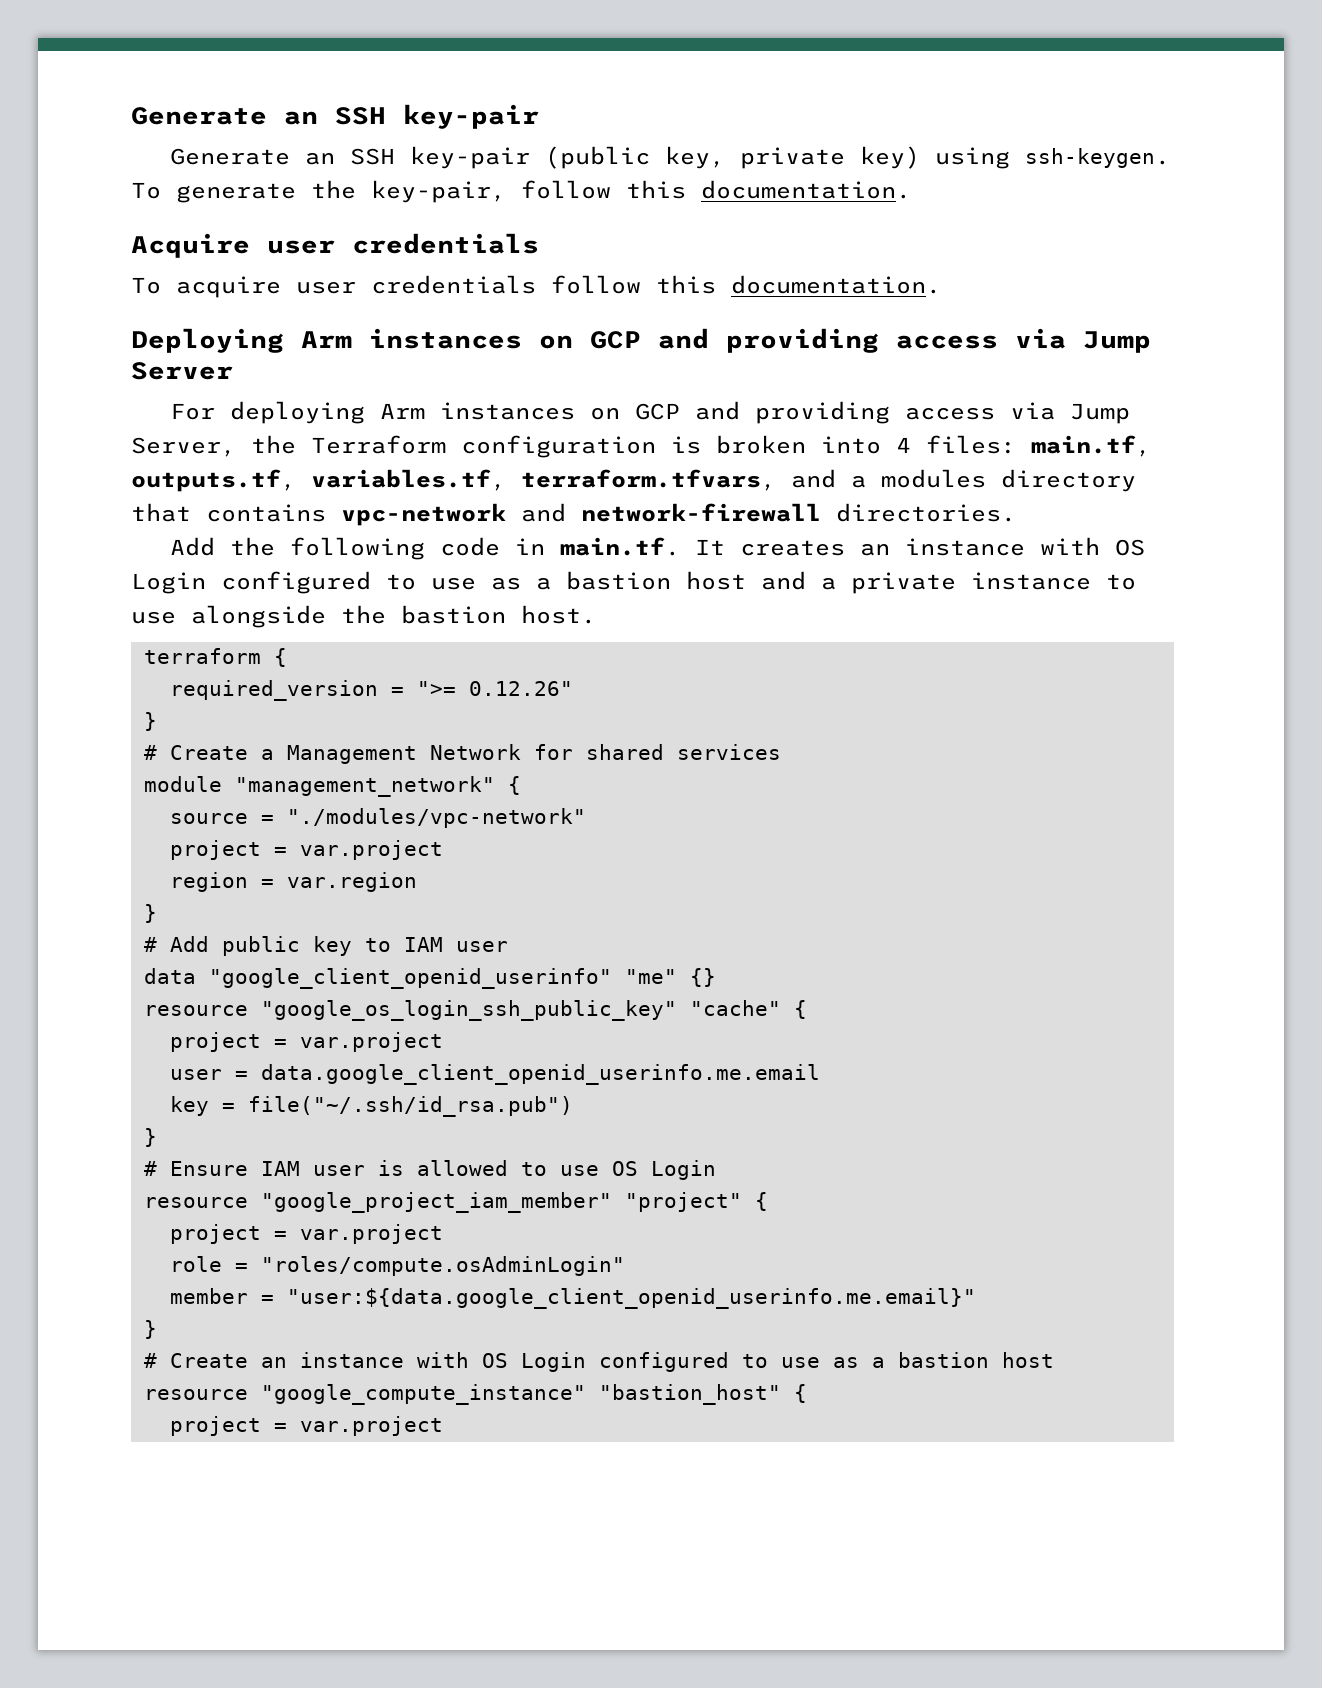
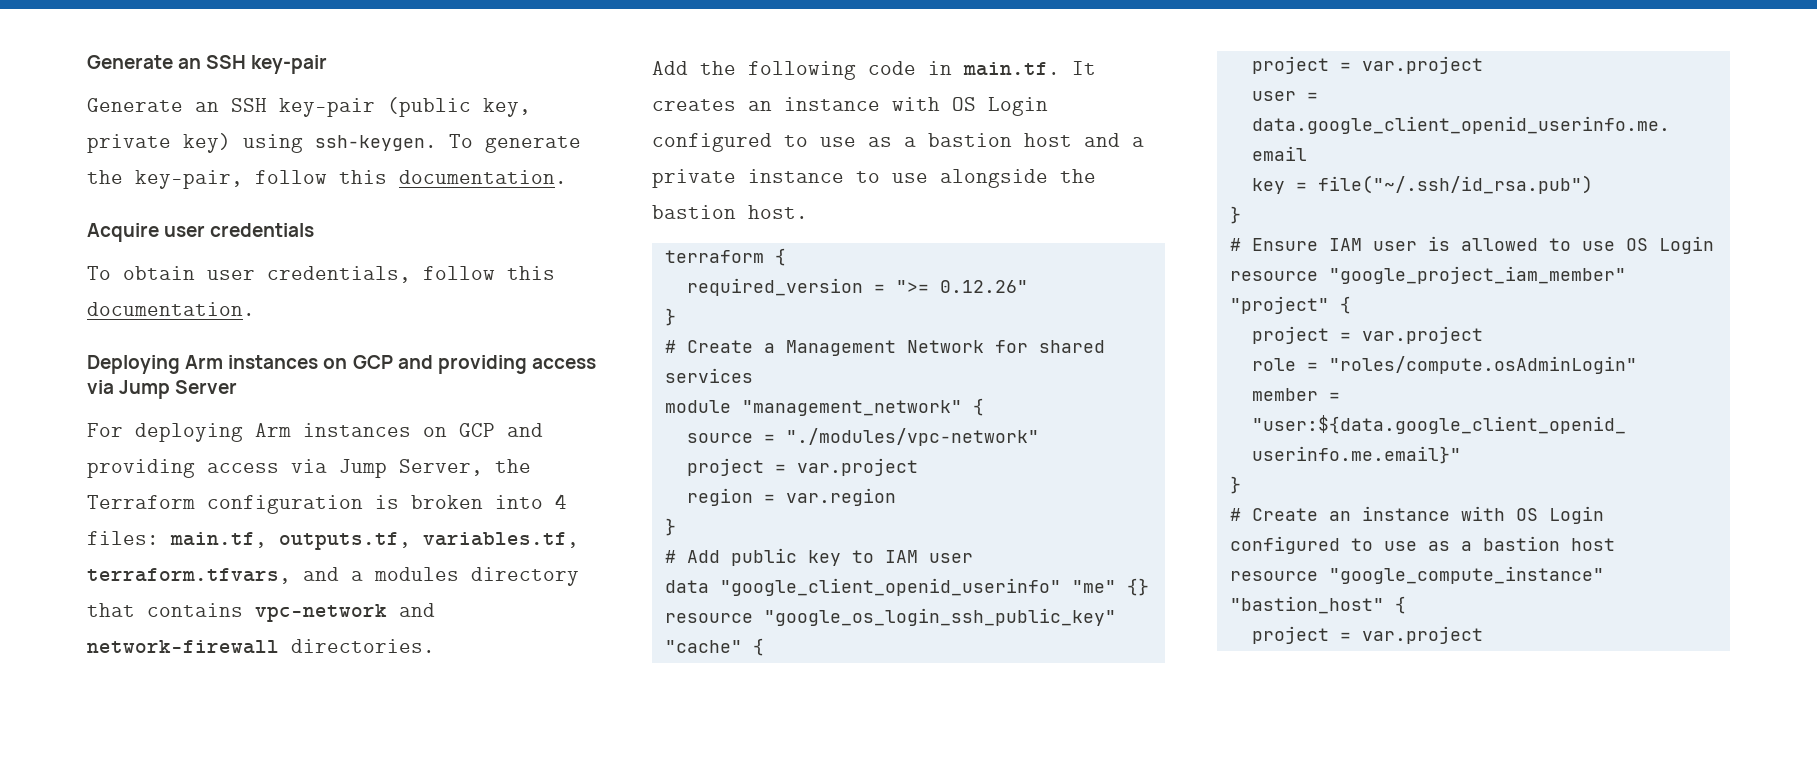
- To acquire user credentials follow this documentation.
+ To obtain user credentials, follow this documentation.

